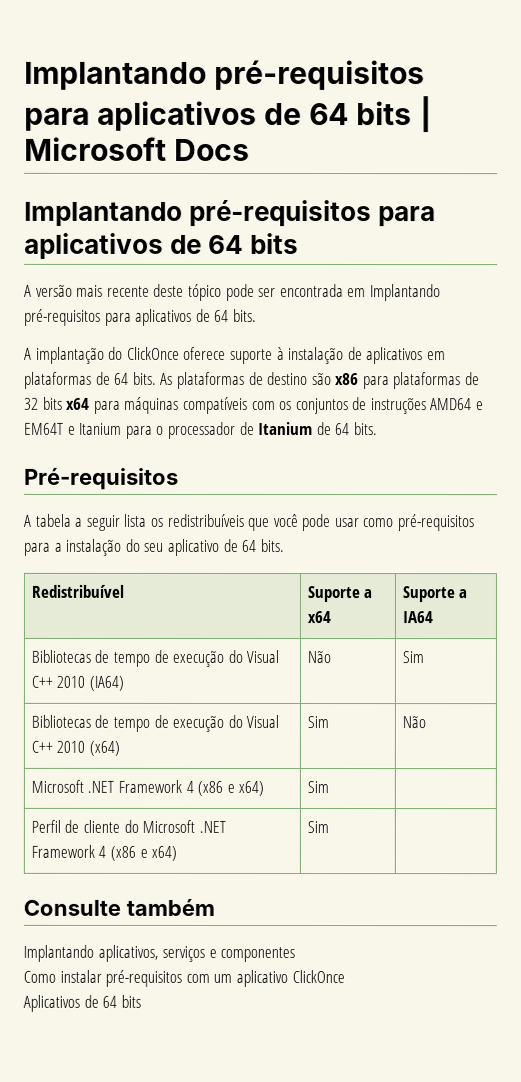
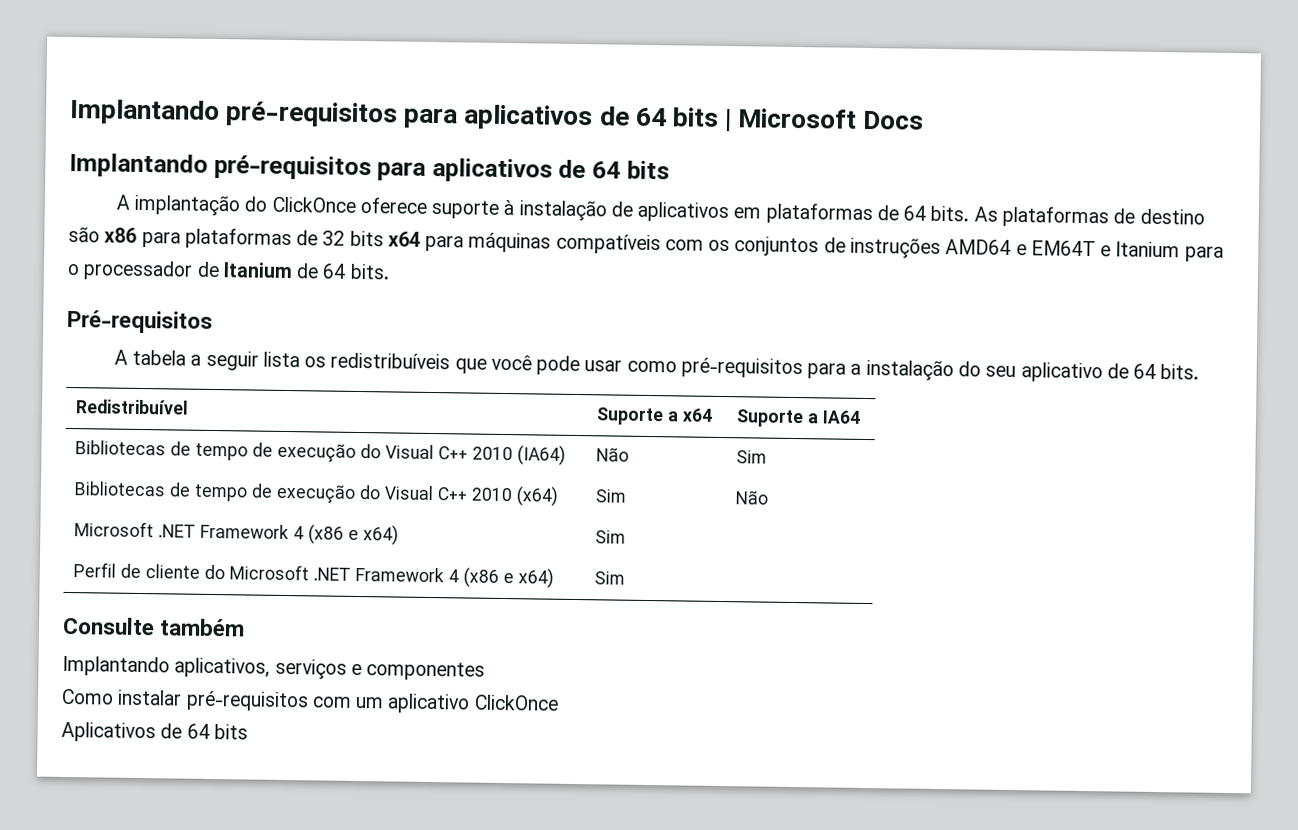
- A versão mais recente deste tópico pode ser encontrada em Implantando pré-requisitos para aplicativos de 64 bits.

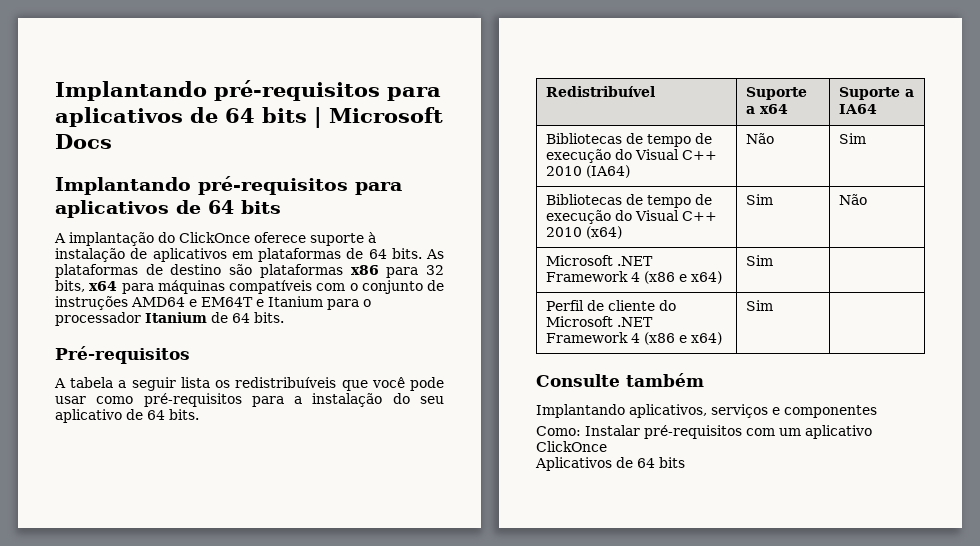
- As plataformas de destino são x86 para plataformas de 32 bits x64 para máquinas compatíveis com os conjuntos de instruções AMD64 e EM64T e Itanium para o processador de Itanium de 64 bits.
+ As plataformas de destino são plataformas x86 para 32 bits, x64 para máquinas compatíveis com o conjunto de instruções AMD64 e EM64T e Itanium para o processador Itanium de 64 bits.
- Como instalar pré-requisitos com um aplicativo ClickOnce
+ Como: Instalar pré-requisitos com um aplicativo ClickOnce

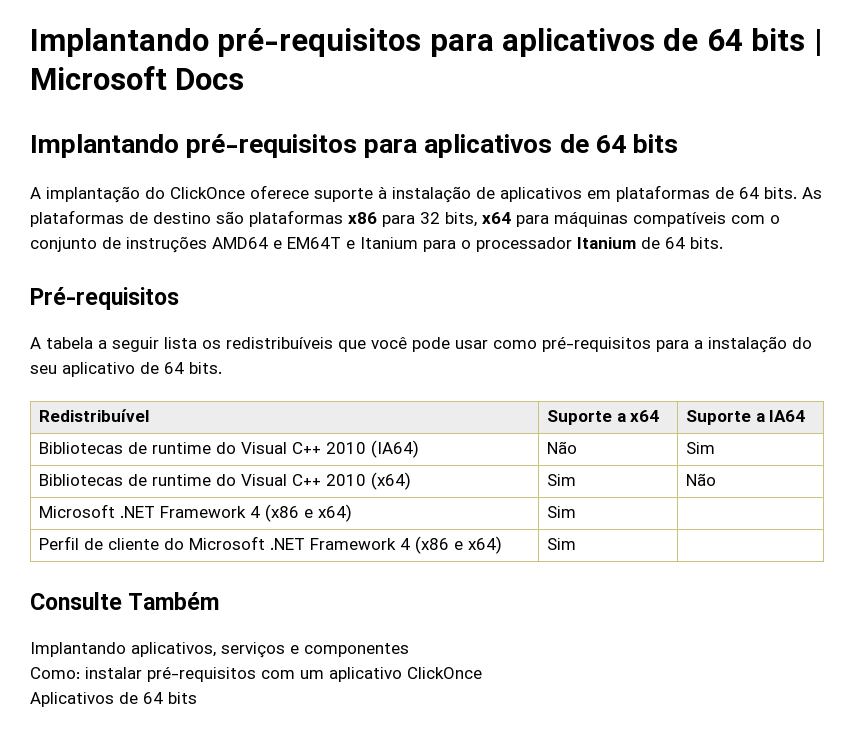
- Bibliotecas de tempo de execução do Visual C++ 2010 (IA64) | Não | Sim
+ Bibliotecas de runtime do Visual C++ 2010 (IA64) | Não | Sim
- Bibliotecas de tempo de execução do Visual C++ 2010 (x64) | Sim | Não
+ Bibliotecas de runtime do Visual C++ 2010 (x64) | Sim | Não
- Consulte também
+ Consulte Também
- Como: Instalar pré-requisitos com um aplicativo ClickOnce
+ Como: instalar pré-requisitos com um aplicativo ClickOnce

